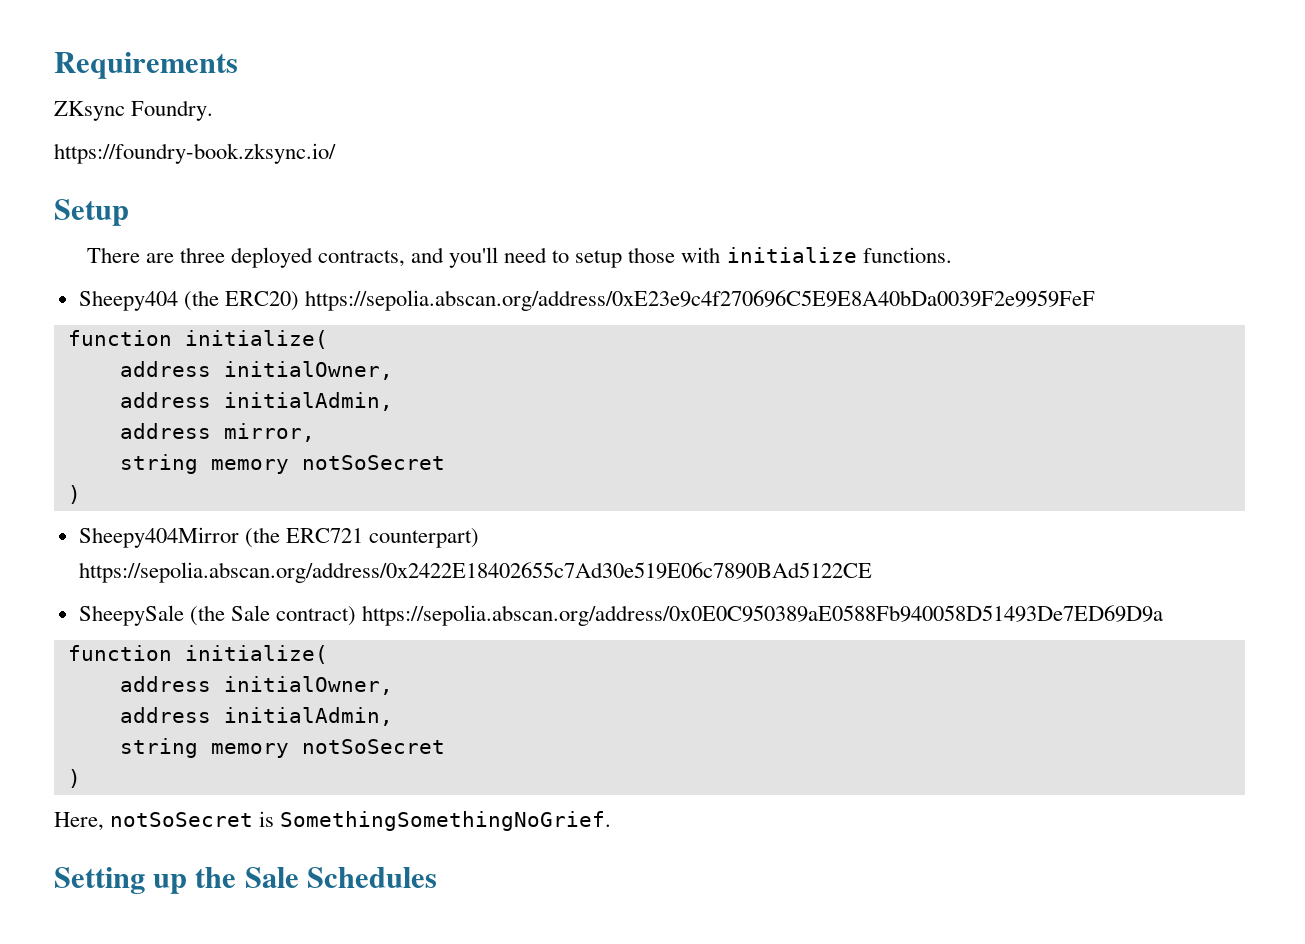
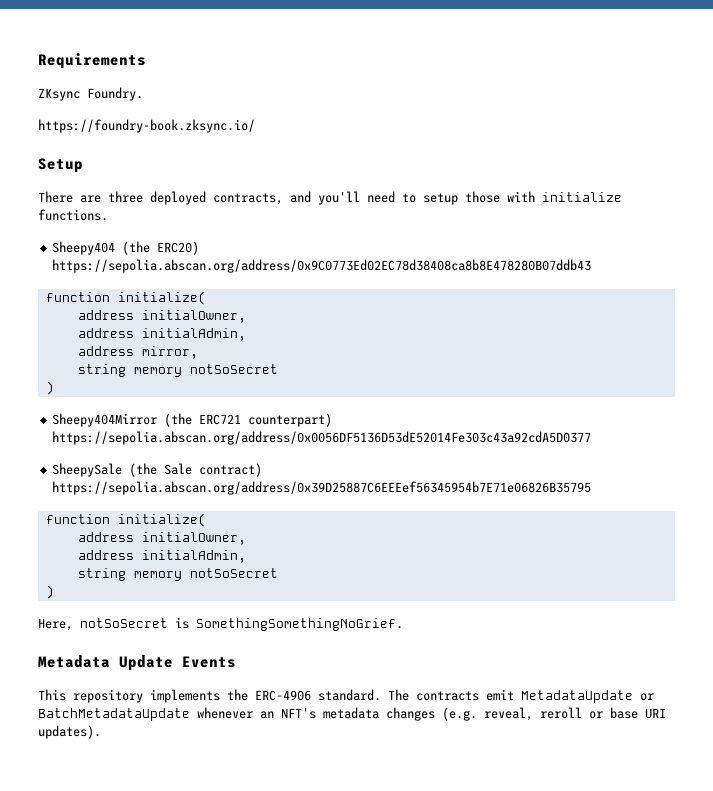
- Sheepy404 (the ERC20) https://sepolia.abscan.org/address/0xE23e9c4f270696C5E9E8A40bDa0039F2e9959FeF
+ Sheepy404 (the ERC20) https://sepolia.abscan.org/address/0x9C0773Ed02EC78d38408ca8b8E478280B07ddb43
- Sheepy404Mirror (the ERC721 counterpart) https://sepolia.abscan.org/address/0x2422E18402655c7Ad30e519E06c7890BAd5122CE
+ Sheepy404Mirror (the ERC721 counterpart) https://sepolia.abscan.org/address/0x0056DF5136D53dE52014Fe303c43a92cdA5D0377
- SheepySale (the Sale contract) https://sepolia.abscan.org/address/0x0E0C950389aE0588Fb940058D51493De7ED69D9a
+ SheepySale (the Sale contract) https://sepolia.abscan.org/address/0x39D25887C6EEEef56345954b7E71e06826B35795
- Setting up the Sale Schedules
+ Metadata Update Events
+ This repository implements the ERC-4906 standard. The contracts emit MetadataUpdate or BatchMetadataUpdate whenever an NFT's metadata changes (e.g. reveal, reroll or base URI updates).

